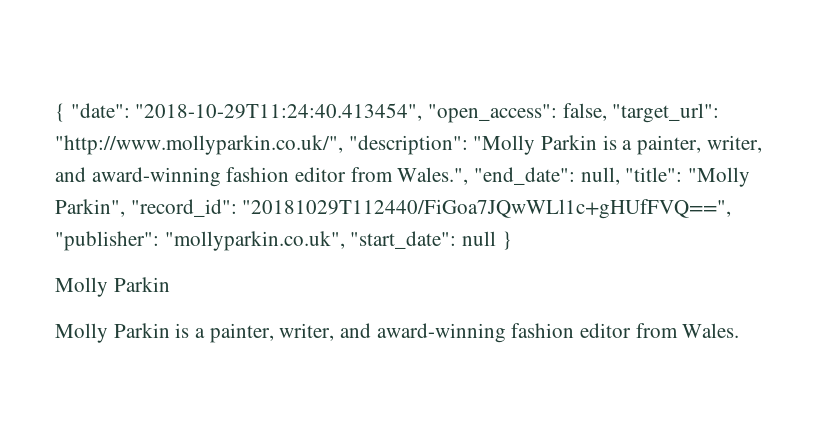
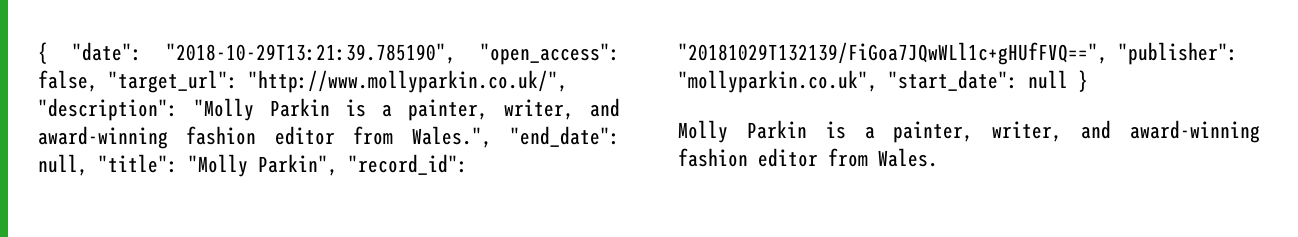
- { "date": "2018-10-29T11:24:40.413454", "open_access": false, "target_url": "http://www.mollyparkin.co.uk/", "description": "Molly Parkin is a painter, writer, and award-winning fashion editor from Wales.", "end_date": null, "title": "Molly Parkin", "record_id": "20181029T112440/FiGoa7JQwWLl1c+gHUfFVQ==", "publisher": "mollyparkin.co.uk", "start_date": null }
- Molly Parkin
+ { "date": "2018-10-29T13:21:39.785190", "open_access": false, "target_url": "http://www.mollyparkin.co.uk/", "description": "Molly Parkin is a painter, writer, and award-winning fashion editor from Wales.", "end_date": null, "title": "Molly Parkin", "record_id": "20181029T132139/FiGoa7JQwWLl1c+gHUfFVQ==", "publisher": "mollyparkin.co.uk", "start_date": null }

